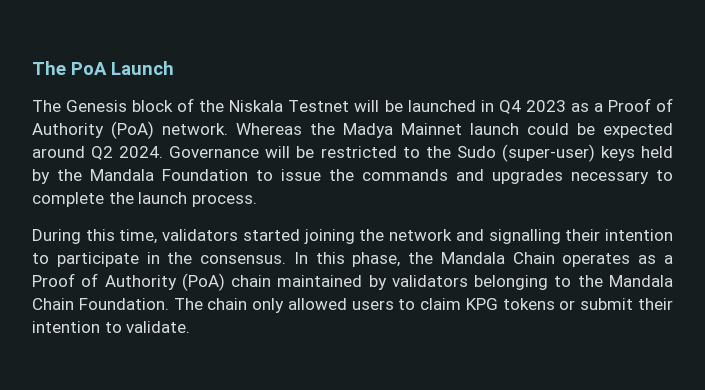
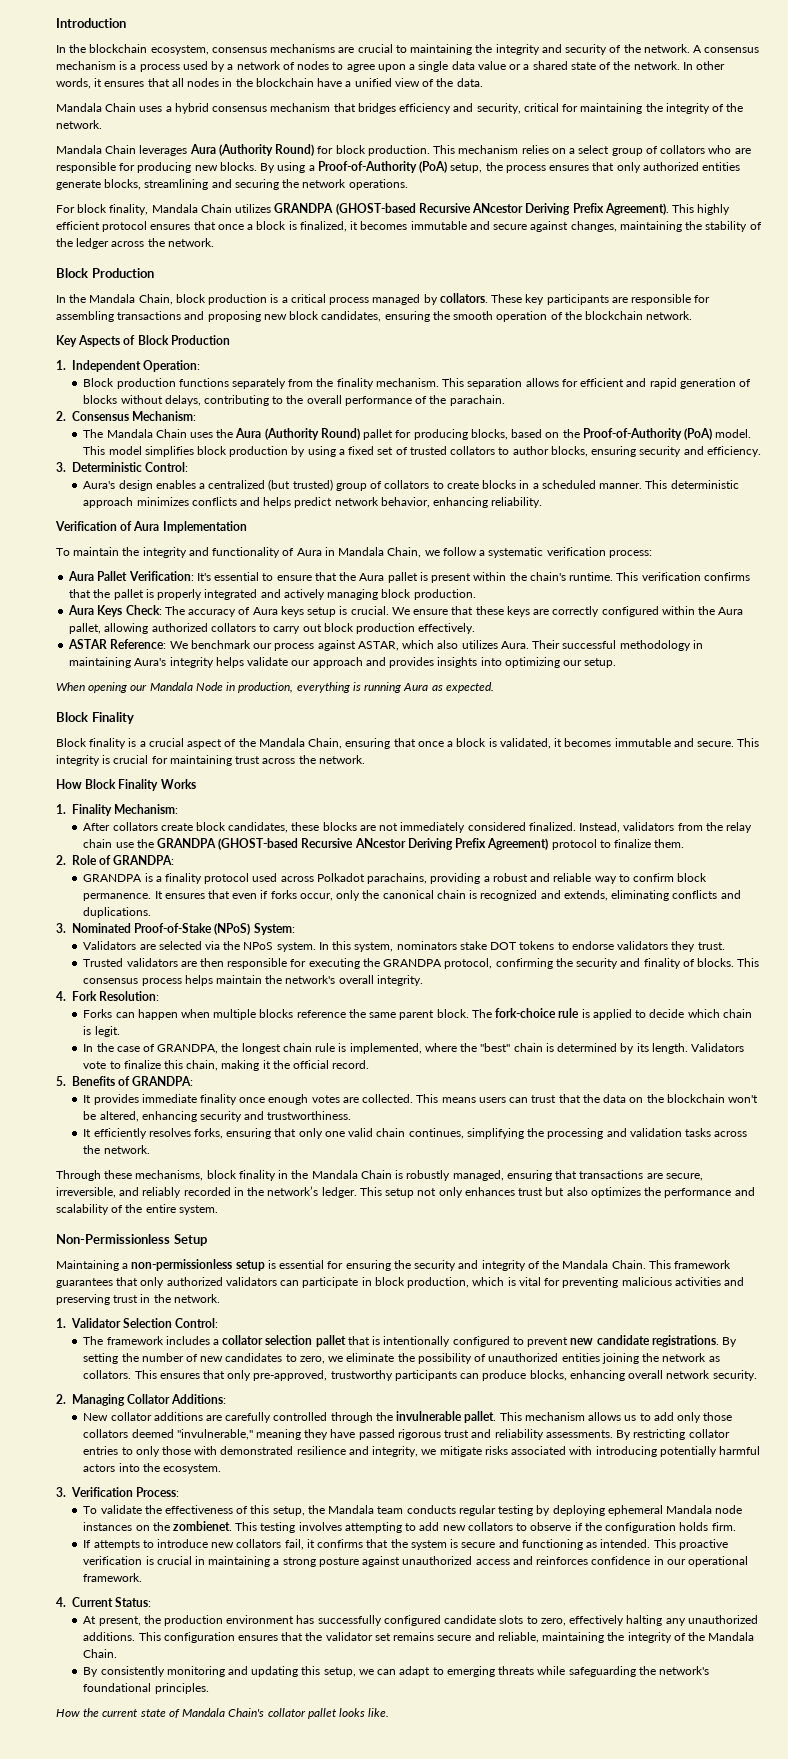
- The PoA Launch
- The Genesis block of the Niskala Testnet will be launched in Q4 2023 as a Proof of Authority (PoA) network. Whereas the Madya Mainnet launch could be expected around Q2 2024. Governance will be restricted to the Sudo (super-user) keys held by the Mandala Foundation to issue the commands and upgrades necessary to complete the launch process.
- During this time, validators started joining the network and signalling their intention to participate in the consensus. In this phase, the Mandala Chain operates as a Proof of Authority (PoA) chain maintained by validators belonging to the Mandala Chain Foundation. The chain only allowed users to claim KPG tokens or submit their intention to validate.
+ Introduction
+ In the blockchain ecosystem, consensus mechanisms are crucial to maintaining the integrity and security of the network. A consensus mechanism is a process used by a network of nodes to agree upon a single data value or a shared state of the network. In other words, it ensures that all nodes in the blockchain have a unified view of the data.
+ Mandala Chain uses a hybrid consensus mechanism that bridges efficiency and security, critical for maintaining the integrity of the network.
+ Mandala Chain leverages Aura (Authority Round) for block production. This mechanism relies on a select group of collators who are responsible for producing new blocks. By using a Proof-of-Authority (PoA) setup, the process ensures that only authorized entities generate blocks, streamlining and securing the network operations.
+ For block finality, Mandala Chain utilizes GRANDPA (GHOST-based Recursive ANcestor Deriving Prefix Agreement). This highly efficient protocol ensures that once a block is finalized, it becomes immutable and secure against changes, maintaining the stability of the ledger across the network.
+ Block Production
+ In the Mandala Chain, block production is a critical process managed by collators. These key participants are responsible for assembling transactions and proposing new block candidates, ensuring the smooth operation of the blockchain network.
+ Key Aspects of Block Production
+ 1. Independent Operation:
+ Block production functions separately from the finality mechanism. This separation allows for efficient and rapid generation of blocks without delays, contributing to the overall performance of the parachain.
+ 2. Consensus Mechanism:
+ The Mandala Chain uses the Aura (Authority Round) pallet for producing blocks, based on the Proof-of-Authority (PoA) model. This model simplifies block production by using a fixed set of trusted collators to author blocks, ensuring security and efficiency.
+ 3. Deterministic Control:
+ Aura's design enables a centralized (but trusted) group of collators to create blocks in a scheduled manner. This deterministic approach minimizes conflicts and helps predict network behavior, enhancing reliability.
+ Verification of Aura Implementation
+ To maintain the integrity and functionality of Aura in Mandala Chain, we follow a systematic verification process:
+ Aura Pallet Verification: It's essential to ensure that the Aura pallet is present within the chain's runtime. This verification confirms that the pallet is properly integrated and actively managing block production.
+ Aura Keys Check: The accuracy of Aura keys setup is crucial. We ensure that these keys are correctly configured within the Aura pallet, allowing authorized collators to carry out block production effectively.
+ ASTAR Reference: We benchmark our process against ASTAR, which also utilizes Aura. Their successful methodology in maintaining Aura's integrity helps validate our approach and provides insights into optimizing our setup.
+ When opening our Mandala Node in production, everything is running Aura as expected.
+ Block Finality
+ Block finality is a crucial aspect of the Mandala Chain, ensuring that once a block is validated, it becomes immutable and secure. This integrity is crucial for maintaining trust across the network.
+ How Block Finality Works
+ 1. Finality Mechanism:
+ After collators create block candidates, these blocks are not immediately considered finalized. Instead, validators from the relay chain use the GRANDPA (GHOST-based Recursive ANcestor Deriving Prefix Agreement) protocol to finalize them.
+ 2. Role of GRANDPA:
+ GRANDPA is a finality protocol used across Polkadot parachains, providing a robust and reliable way to confirm block permanence. It ensures that even if forks occur, only the canonical chain is recognized and extends, eliminating conflicts and duplications.
+ 3. Nominated Proof-of-Stake (NPoS) System:
+ Validators are selected via the NPoS system. In this system, nominators stake DOT tokens to endorse validators they trust.
+ Trusted validators are then responsible for executing the GRANDPA protocol, confirming the security and finality of blocks. This consensus process helps maintain the network's overall integrity.
+ 4. Fork Resolution:
+ Forks can happen when multiple blocks reference the same parent block. The fork-choice rule is applied to decide which chain is legit.
+ In the case of GRANDPA, the longest chain rule is implemented, where the "best" chain is determined by its length. Validators vote to finalize this chain, making it the official record.
+ 5. Benefits of GRANDPA:
+ It provides immediate finality once enough votes are collected. This means users can trust that the data on the blockchain won't be altered, enhancing security and trustworthiness.
+ It efficiently resolves forks, ensuring that only one valid chain continues, simplifying the processing and validation tasks across the network.
+ Through these mechanisms, block finality in the Mandala Chain is robustly managed, ensuring that transactions are secure, irreversible, and reliably recorded in the network’s ledger. This setup not only enhances trust but also optimizes the performance and scalability of the entire system.
+ Non-Permissionless Setup
+ Maintaining a non-permissionless setup is essential for ensuring the security and integrity of the Mandala Chain. This framework guarantees that only authorized validators can participate in block production, which is vital for preventing malicious activities and preserving trust in the network.
+ 1. Validator Selection Control:
+ The framework includes a collator selection pallet that is intentionally configured to prevent new candidate registrations. By setting the number of new candidates to zero, we eliminate the possibility of unauthorized entities joining the network as collators. This ensures that only pre-approved, trustworthy participants can produce blocks, enhancing overall network security.
+ 2. Managing Collator Additions:
+ New collator additions are carefully controlled through the invulnerable pallet. This mechanism allows us to add only those collators deemed "invulnerable," meaning they have passed rigorous trust and reliability assessments. By restricting collator entries to only those with demonstrated resilience and integrity, we mitigate risks associated with introducing potentially harmful actors into the ecosystem.
+ 3. Verification Process:
+ To validate the effectiveness of this setup, the Mandala team conducts regular testing by deploying ephemeral Mandala node instances on the zombienet. This testing involves attempting to add new collators to observe if the configuration holds firm.
+ If attempts to introduce new collators fail, it confirms that the system is secure and functioning as intended. This proactive verification is crucial in maintaining a strong posture against unauthorized access and reinforces confidence in our operational framework.
+ 4. Current Status:
+ At present, the production environment has successfully configured candidate slots to zero, effectively halting any unauthorized additions. This configuration ensures that the validator set remains secure and reliable, maintaining the integrity of the Mandala Chain.
+ By consistently monitoring and updating this setup, we can adapt to emerging threats while safeguarding the network's foundational principles.
+ How the current state of Mandala Chain's collator pallet looks like.

